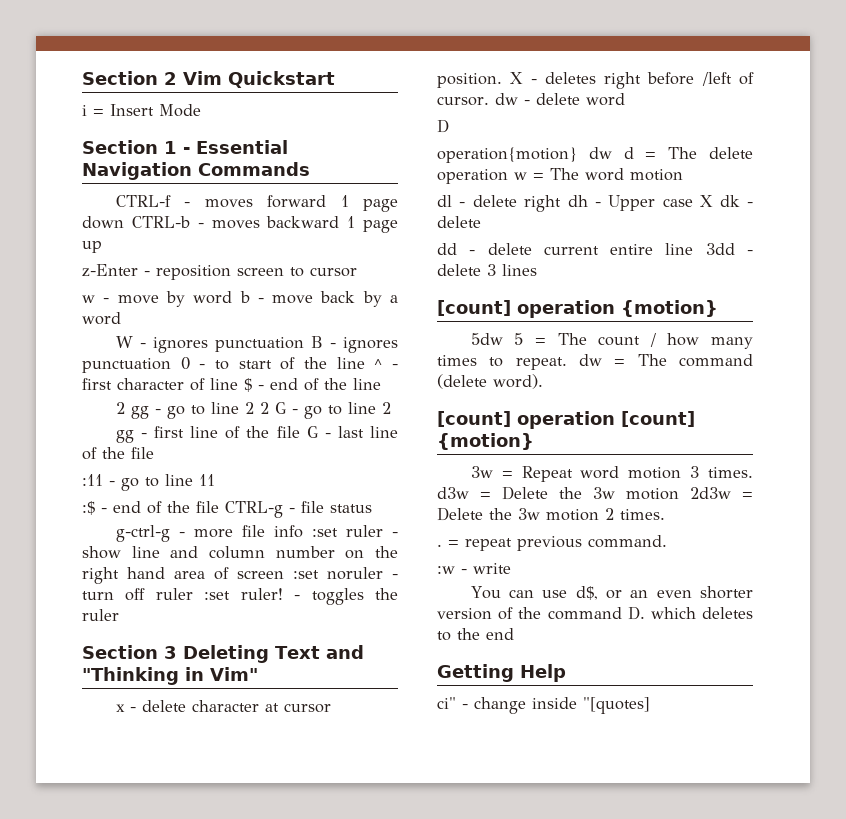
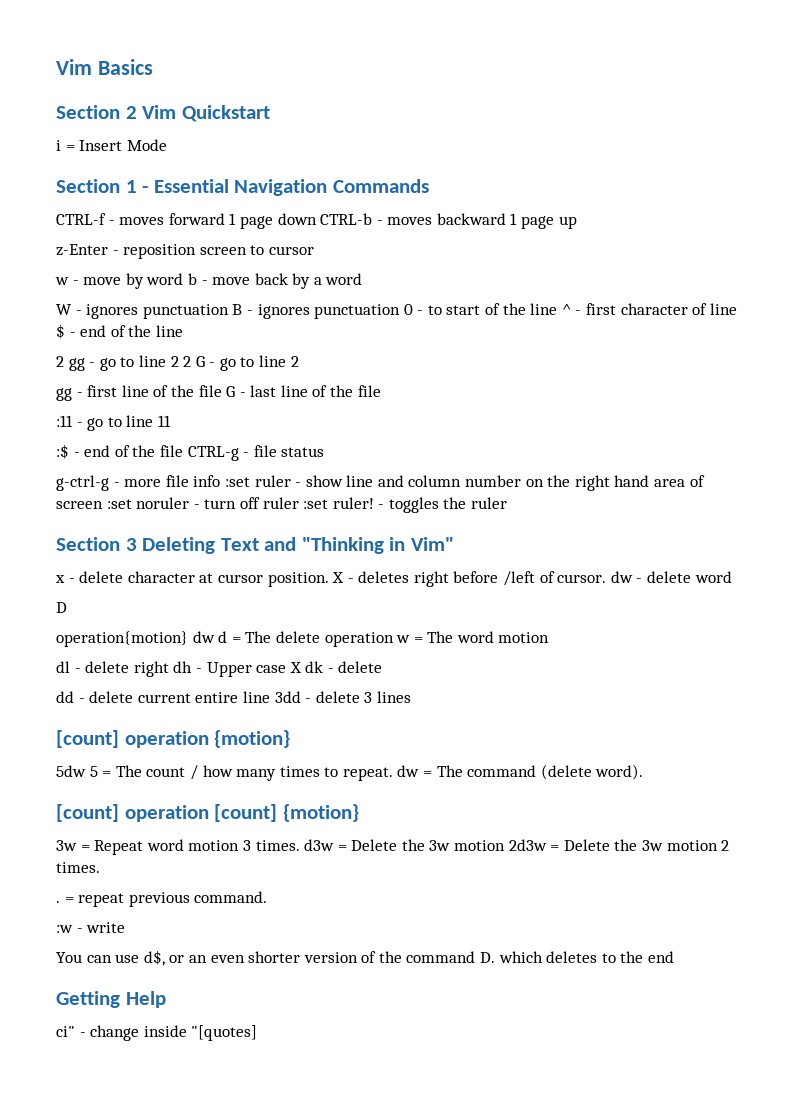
+ Vim Basics

